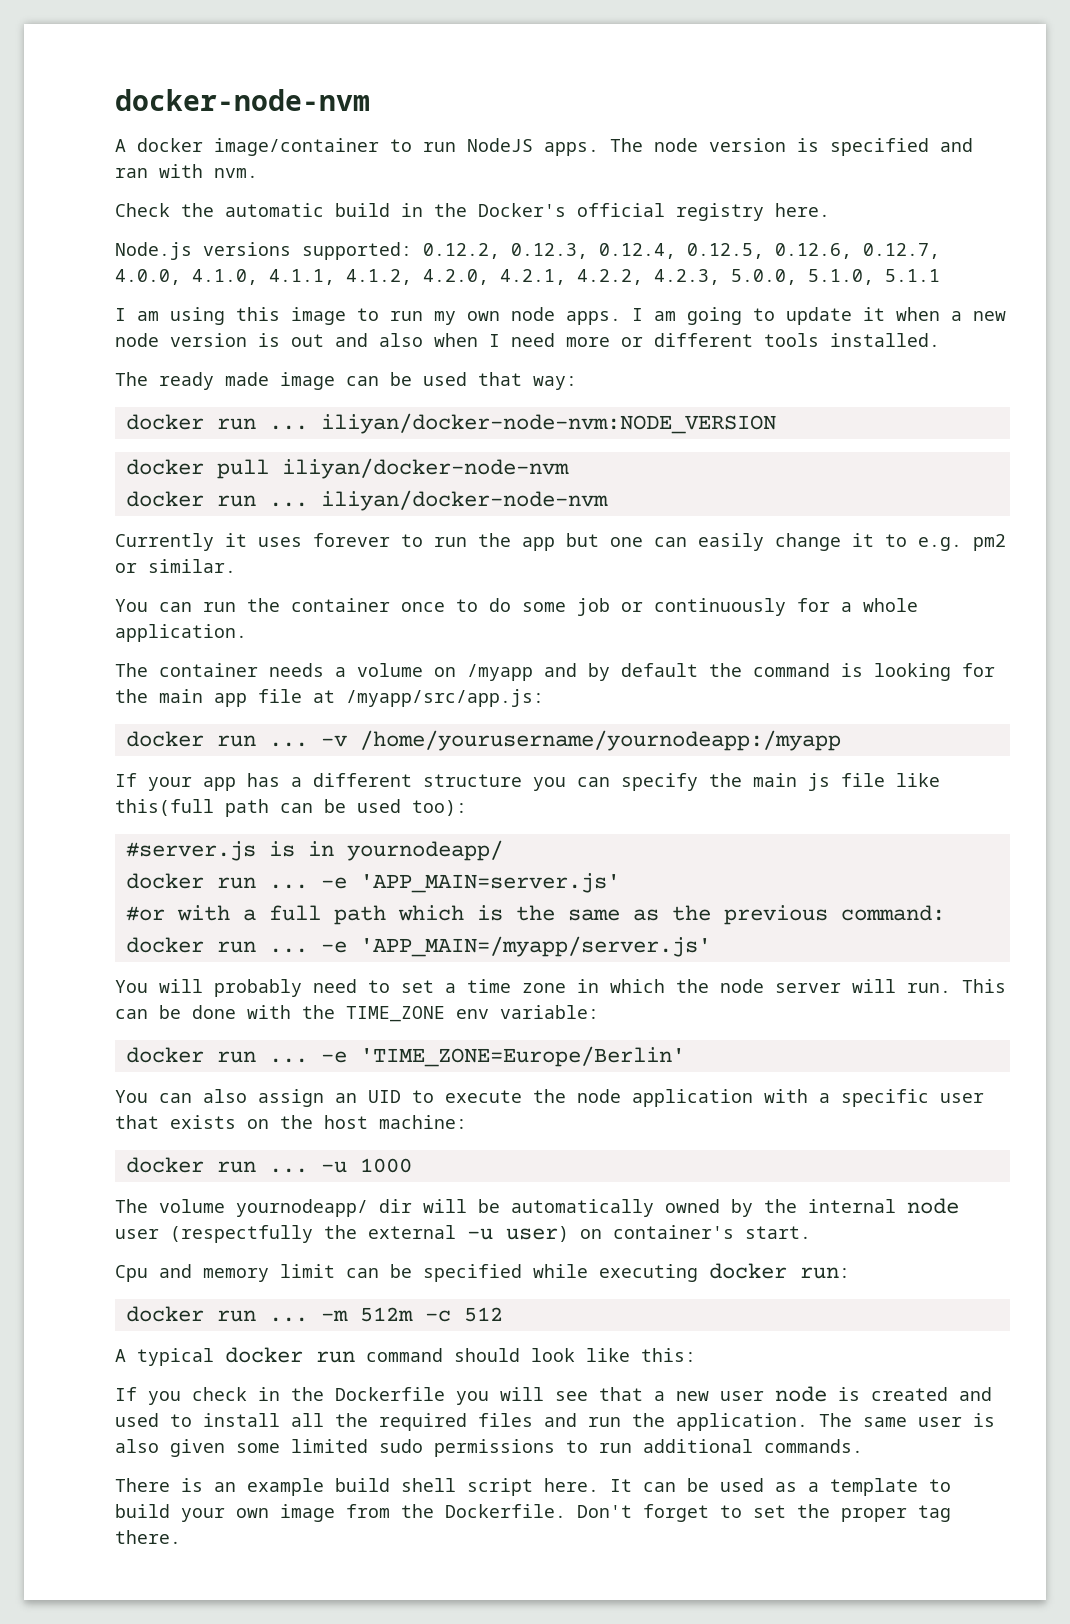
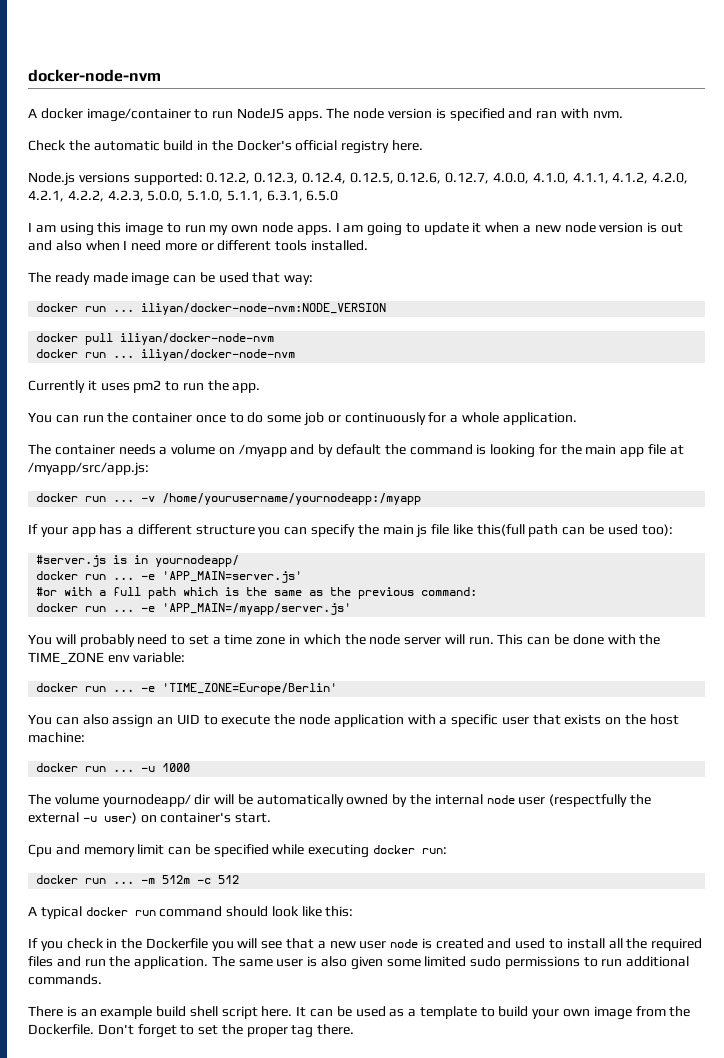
- Node.js versions supported: 0.12.2, 0.12.3, 0.12.4, 0.12.5, 0.12.6, 0.12.7, 4.0.0, 4.1.0, 4.1.1, 4.1.2, 4.2.0, 4.2.1, 4.2.2, 4.2.3, 5.0.0, 5.1.0, 5.1.1
+ Node.js versions supported: 0.12.2, 0.12.3, 0.12.4, 0.12.5, 0.12.6, 0.12.7, 4.0.0, 4.1.0, 4.1.1, 4.1.2, 4.2.0, 4.2.1, 4.2.2, 4.2.3, 5.0.0, 5.1.0, 5.1.1, 6.3.1, 6.5.0
- Currently it uses forever to run the app but one can easily change it to e.g. pm2 or similar.
+ Currently it uses pm2 to run the app.

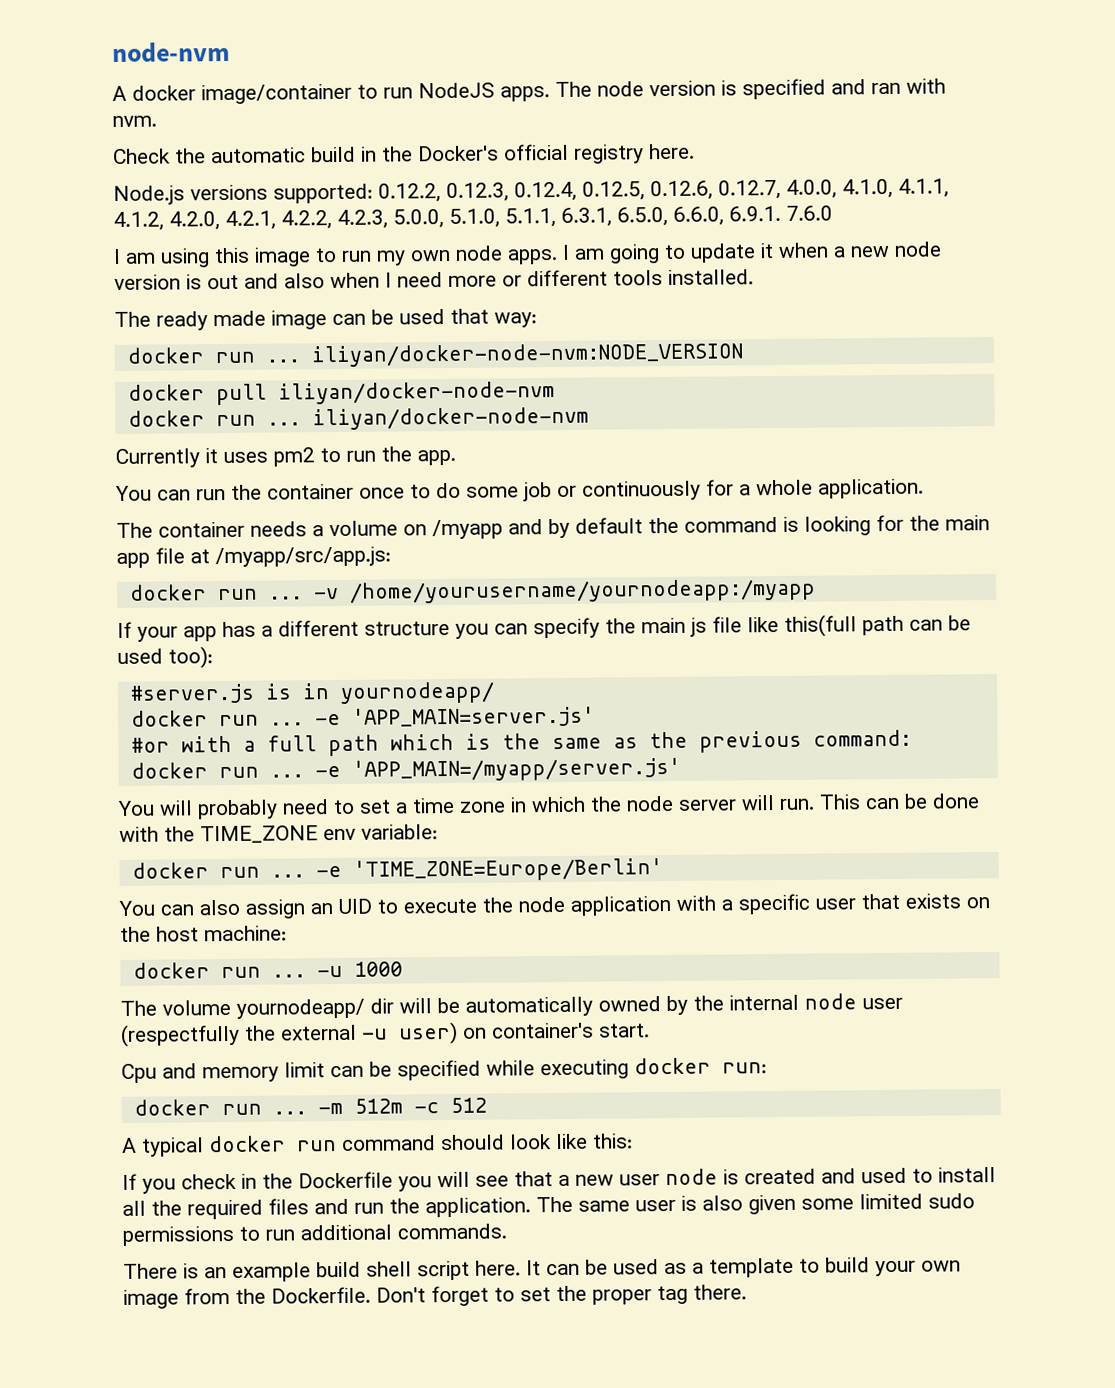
- docker-node-nvm
+ node-nvm
- Node.js versions supported: 0.12.2, 0.12.3, 0.12.4, 0.12.5, 0.12.6, 0.12.7, 4.0.0, 4.1.0, 4.1.1, 4.1.2, 4.2.0, 4.2.1, 4.2.2, 4.2.3, 5.0.0, 5.1.0, 5.1.1, 6.3.1, 6.5.0
+ Node.js versions supported: 0.12.2, 0.12.3, 0.12.4, 0.12.5, 0.12.6, 0.12.7, 4.0.0, 4.1.0, 4.1.1, 4.1.2, 4.2.0, 4.2.1, 4.2.2, 4.2.3, 5.0.0, 5.1.0, 5.1.1, 6.3.1, 6.5.0, 6.6.0, 6.9.1. 7.6.0

